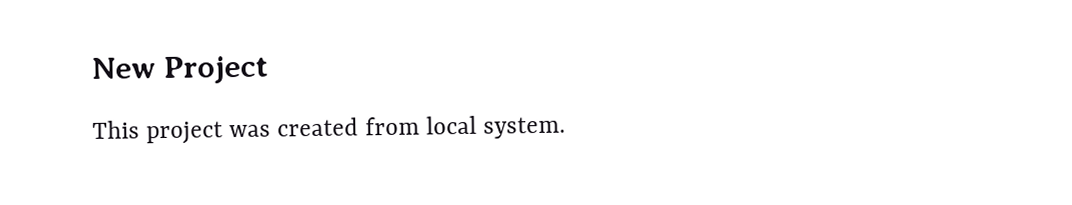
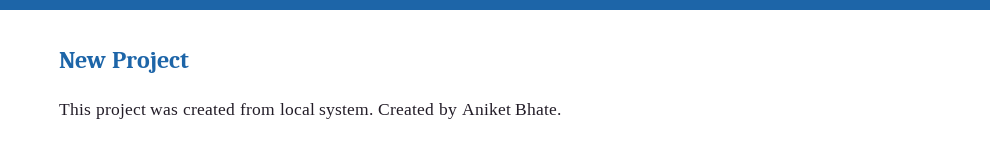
+ Created by Aniket Bhate.

